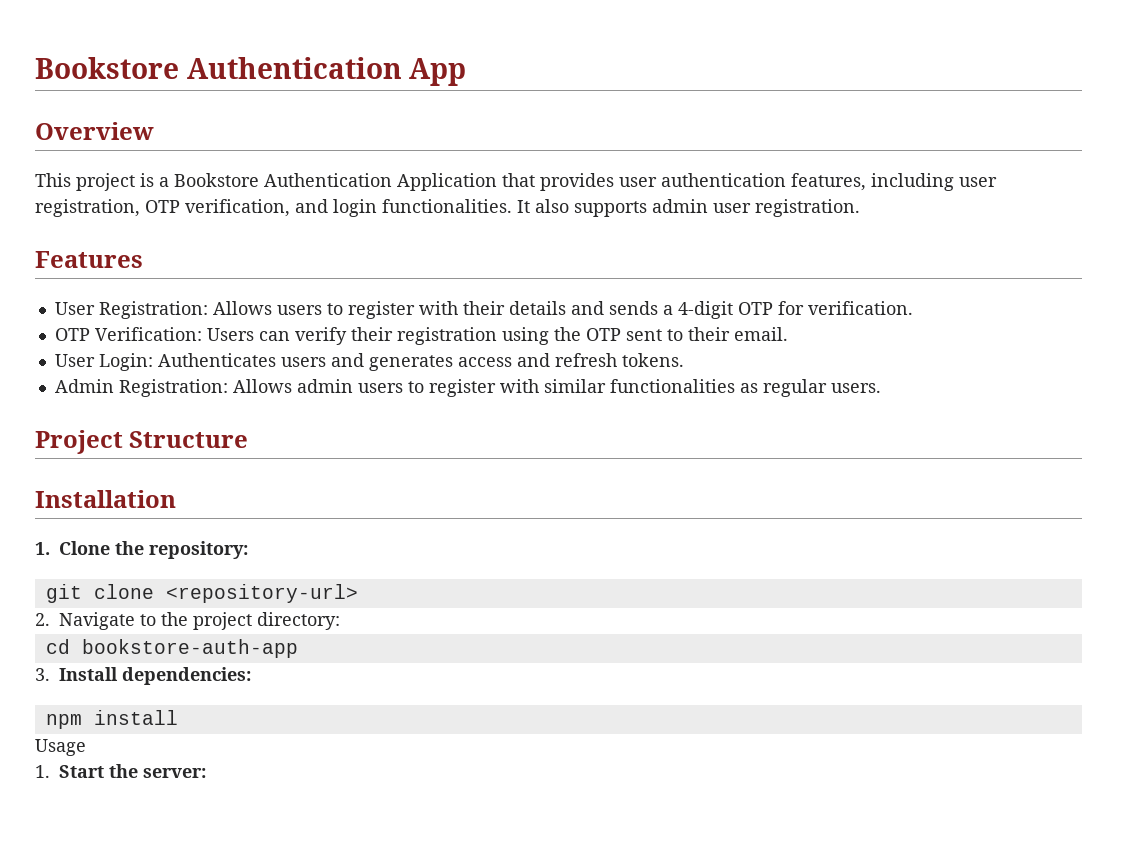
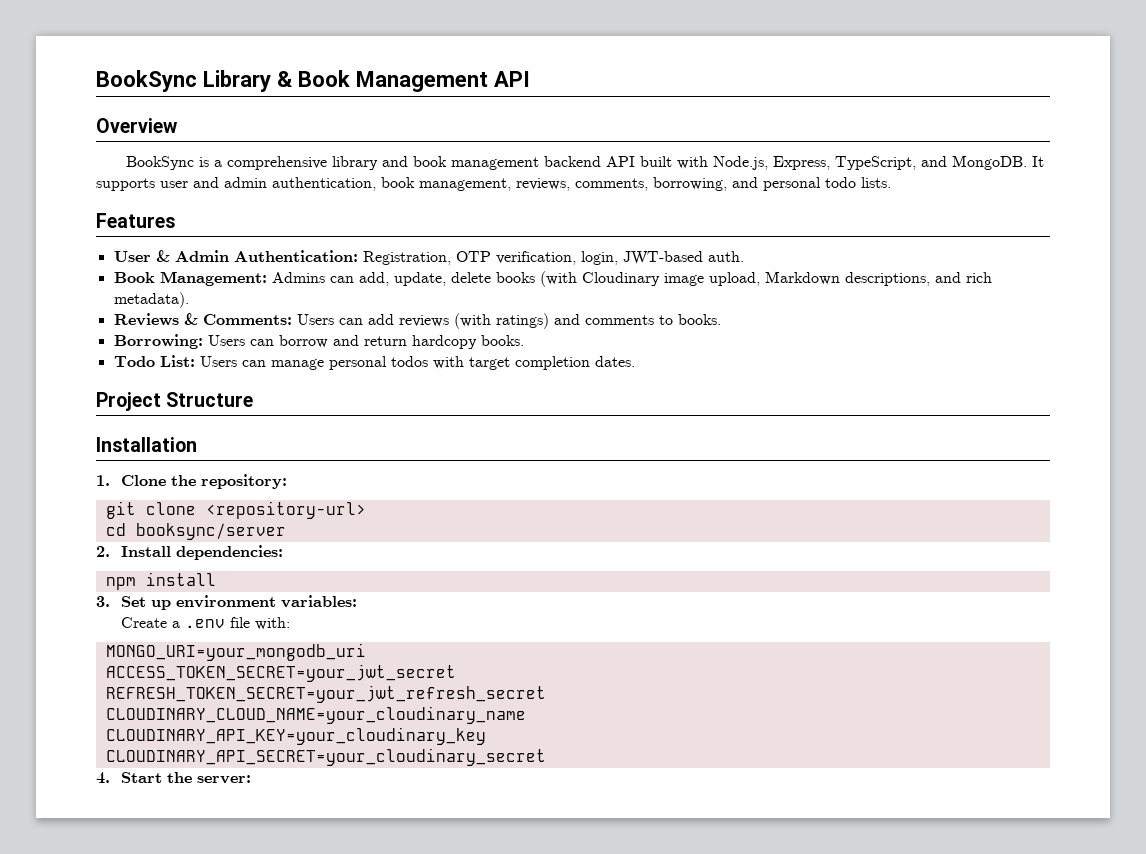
- Bookstore Authentication App
+ BookSync Library & Book Management API
  Overview
- This project is a Bookstore Authentication Application that provides user authentication features, including user registration, OTP verification, and login functionalities. It also supports admin user registration.
+ BookSync is a comprehensive library and book management backend API built with Node.js, Express, TypeScript, and MongoDB. It supports user and admin authentication, book management, reviews, comments, borrowing, and personal todo lists.
  Features
- User Registration: Allows users to register with their details and sends a 4-digit OTP for verification.
- OTP Verification: Users can verify their registration using the OTP sent to their email.
- User Login: Authenticates users and generates access and refresh tokens.
- Admin Registration: Allows admin users to register with similar functionalities as regular users.
+ User & Admin Authentication: Registration, OTP verification, login, JWT-based auth.
+ Book Management: Admins can add, update, delete books (with Cloudinary image upload, Markdown descriptions, and rich metadata).
+ Reviews & Comments: Users can add reviews (with ratings) and comments to books.
+ Borrowing: Users can borrow and return hardcopy books.
+ Todo List: Users can manage personal todos with target completion dates.
- 2. Navigate to the project directory:
- cd bookstore-auth-app
- 3. Install dependencies:
+ cd booksync/server
+ 2. Install dependencies:
- Usage
- 1. Start the server:
+ 3. Set up environment variables:
+ Create a .env file with:
+ MONGO_URI=your_mongodb_uri
+ ACCESS_TOKEN_SECRET=your_jwt_secret
+ REFRESH_TOKEN_SECRET=your_jwt_refresh_secret
+ CLOUDINARY_CLOUD_NAME=your_cloudinary_name
+ CLOUDINARY_API_KEY=your_cloudinary_key
+ CLOUDINARY_API_SECRET=your_cloudinary_secret
+ 4. Start the server:

